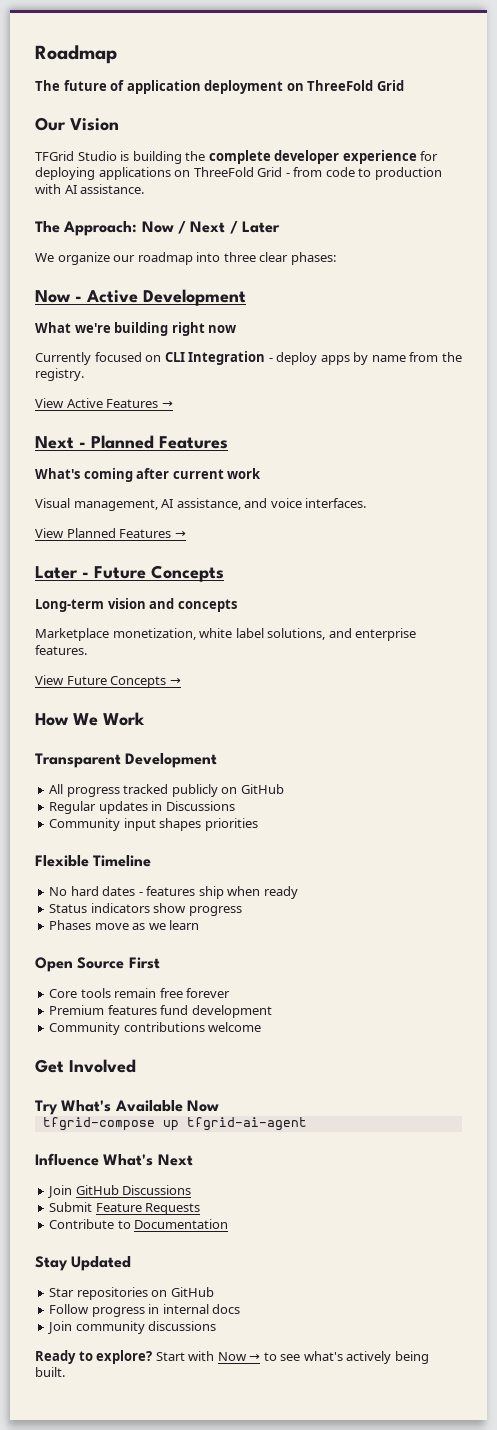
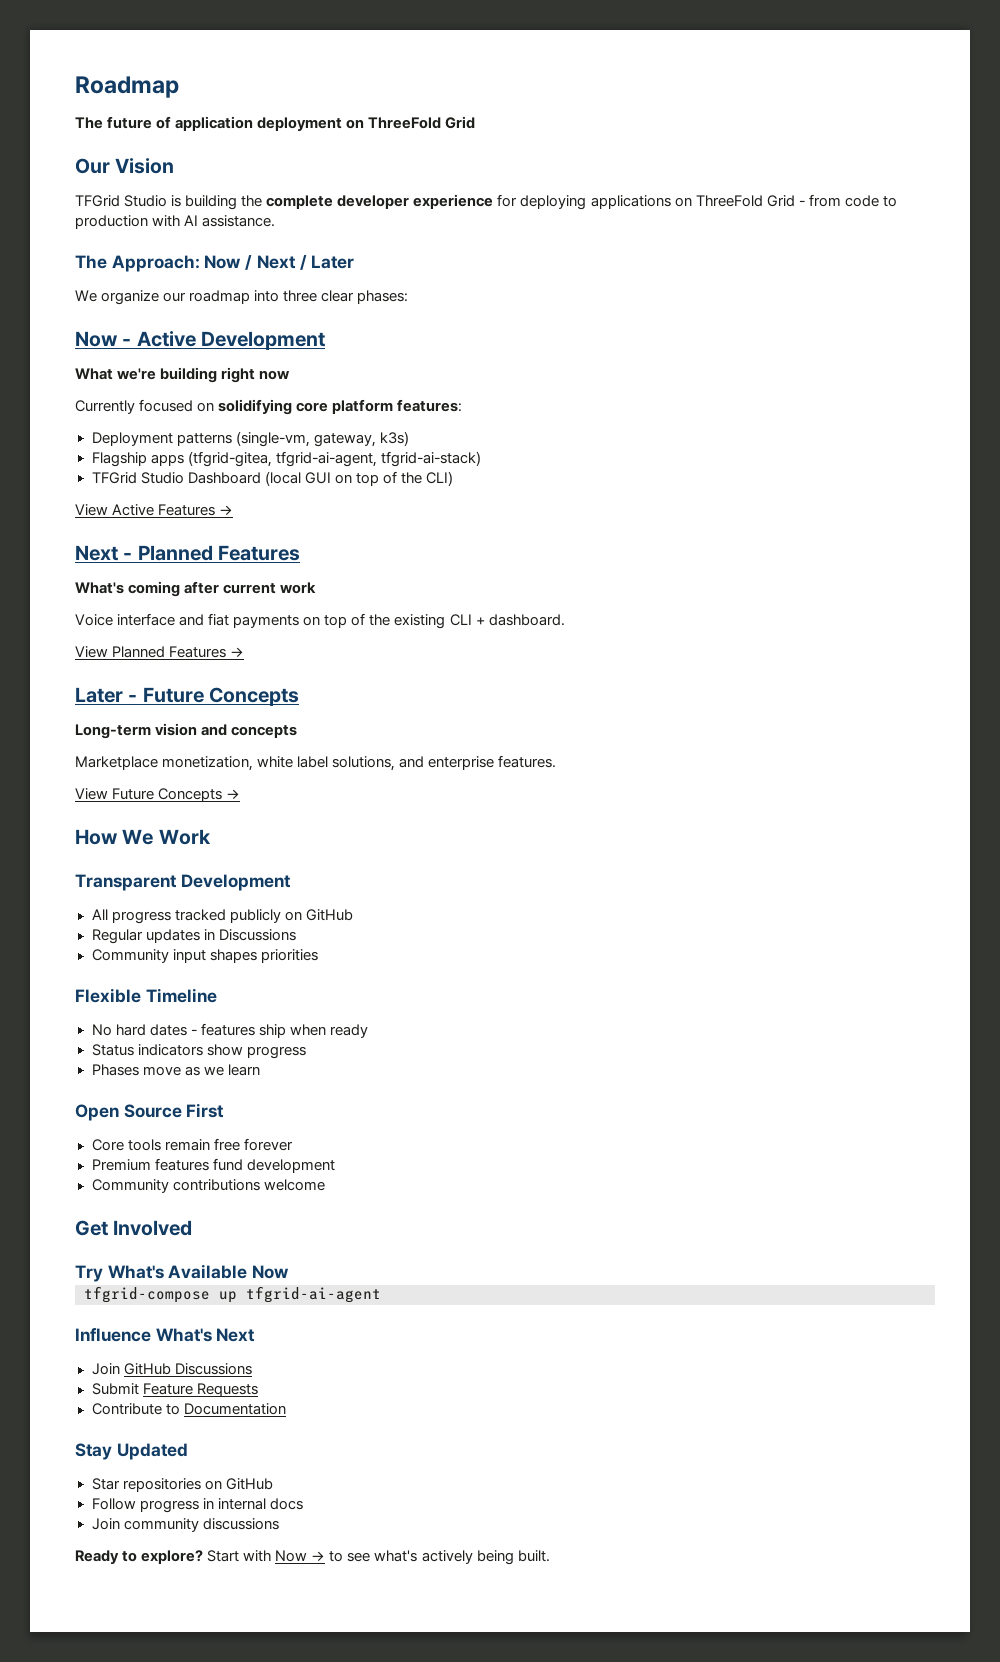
- Currently focused on CLI Integration - deploy apps by name from the registry.
+ Currently focused on solidifying core platform features:
+ Deployment patterns (single-vm, gateway, k3s)
+ Flagship apps (tfgrid-gitea, tfgrid-ai-agent, tfgrid-ai-stack)
+ TFGrid Studio Dashboard (local GUI on top of the CLI)
- Visual management, AI assistance, and voice interfaces.
+ Voice interface and fiat payments on top of the existing CLI + dashboard.

